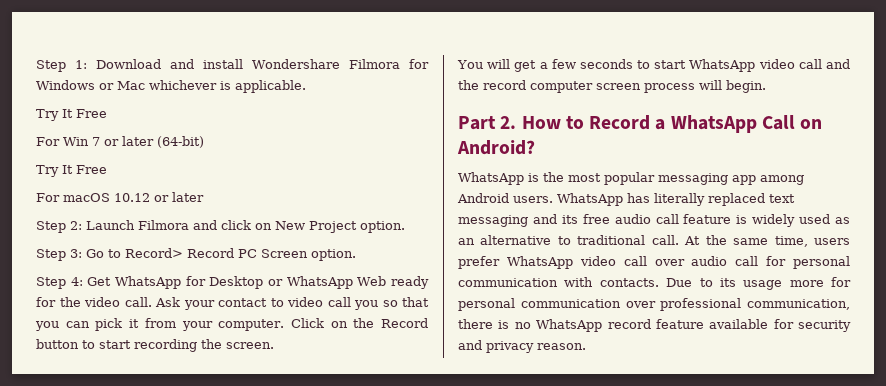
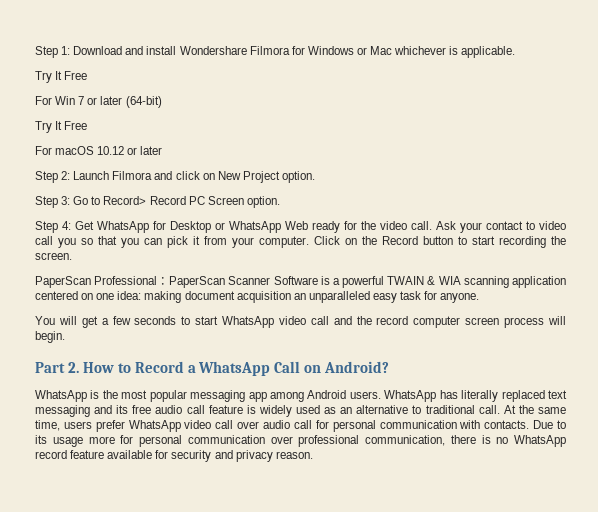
+ PaperScan Professional：PaperScan Scanner Software is a powerful TWAIN & WIA scanning application centered on one idea: making document acquisition an unparalleled easy task for anyone.

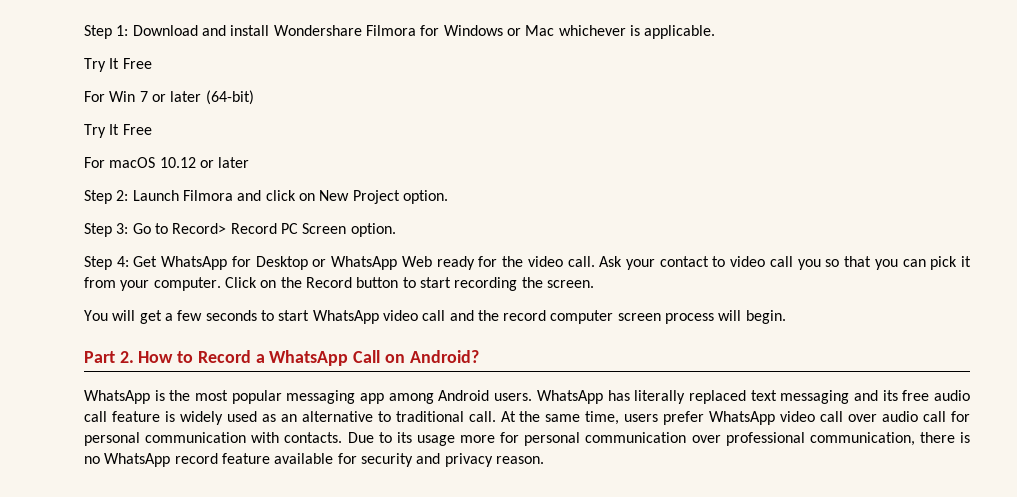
- PaperScan Professional：PaperScan Scanner Software is a powerful TWAIN & WIA scanning application centered on one idea: making document acquisition an unparalleled easy task for anyone.

